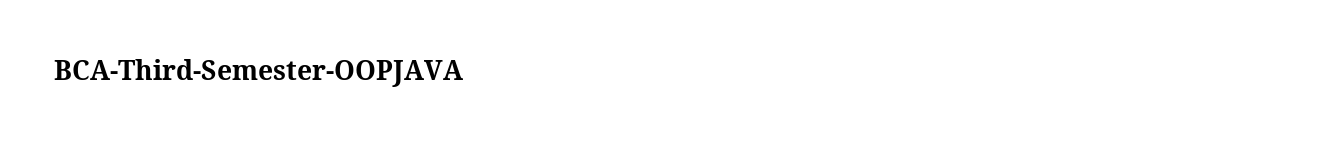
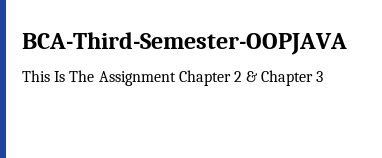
+ This Is The Assignment Chapter 2 & Chapter 3

